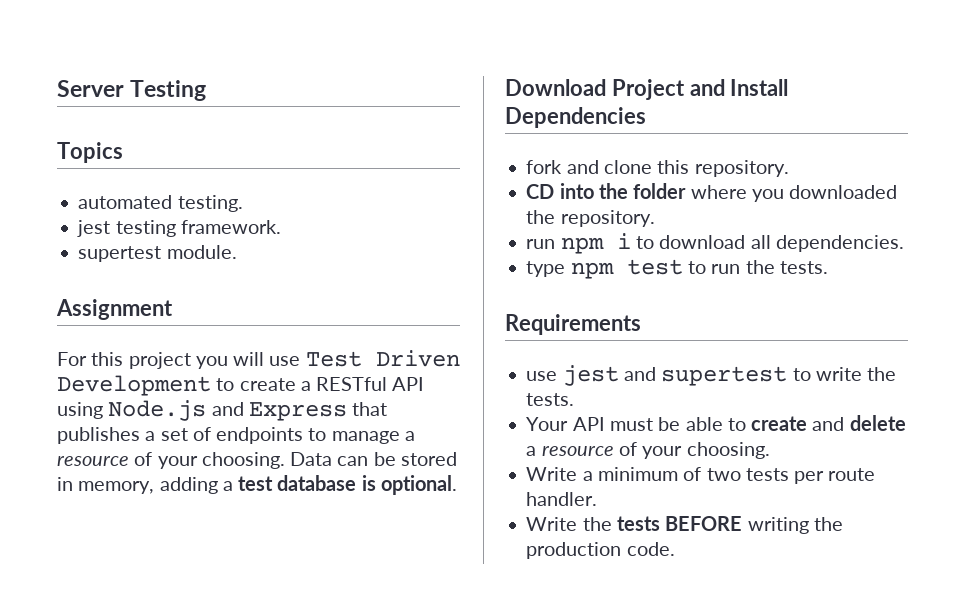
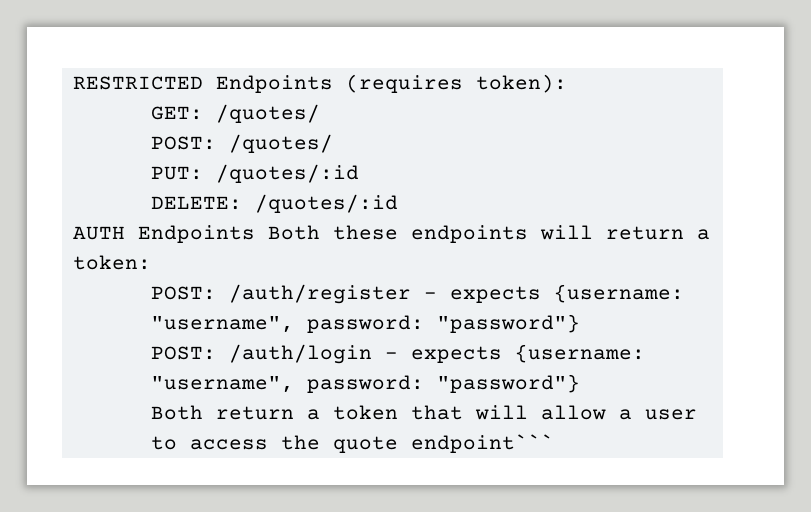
- Server Testing
- Topics
- automated testing.
- jest testing framework.
- supertest module.
- Assignment
- For this project you will use Test Driven Development to create a RESTful API using Node.js and Express that publishes a set of endpoints to manage a resource of your choosing. Data can be stored in memory, adding a test database is optional.
- Download Project and Install Dependencies
- fork and clone this repository.
- CD into the folder where you downloaded the repository.
- run npm i to download all dependencies.
- type npm test to run the tests.
- Requirements
- use jest and supertest to write the tests.
- Your API must be able to create and delete a resource of your choosing.
- Write a minimum of two tests per route handler.
- Write the tests BEFORE writing the production code.
+ RESTRICTED Endpoints (requires token):
+ GET: /quotes/
+ POST: /quotes/
+ PUT: /quotes/:id
+ DELETE: /quotes/:id
+ AUTH Endpoints Both these endpoints will return a token:
+ POST: /auth/register - expects {username: "username", password: "password"}
+ POST: /auth/login - expects {username: "username", password: "password"}
+ Both return a token that will allow a user to access the quote endpoint```

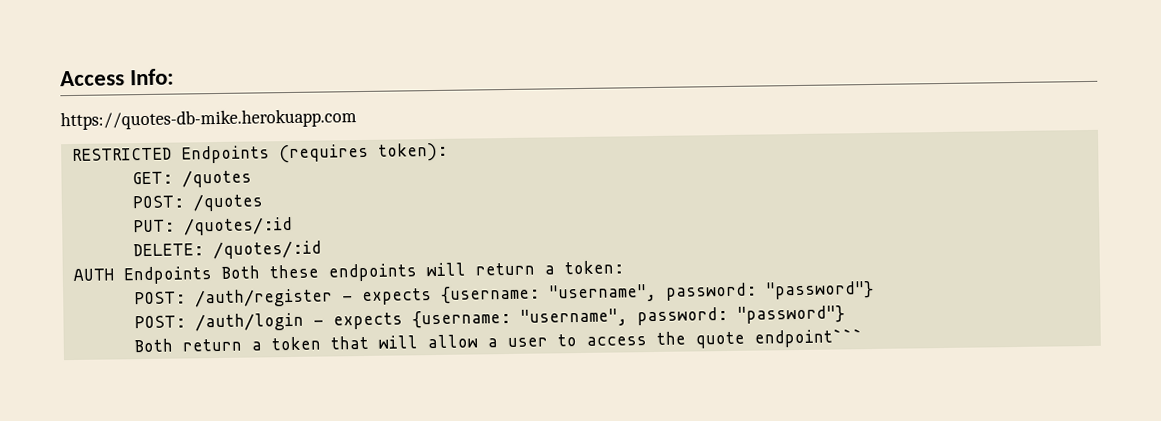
+ Access Info:
+ https://quotes-db-mike.herokuapp.com
- GET: /quotes/
- POST: /quotes/
+ GET: /quotes
+ POST: /quotes

